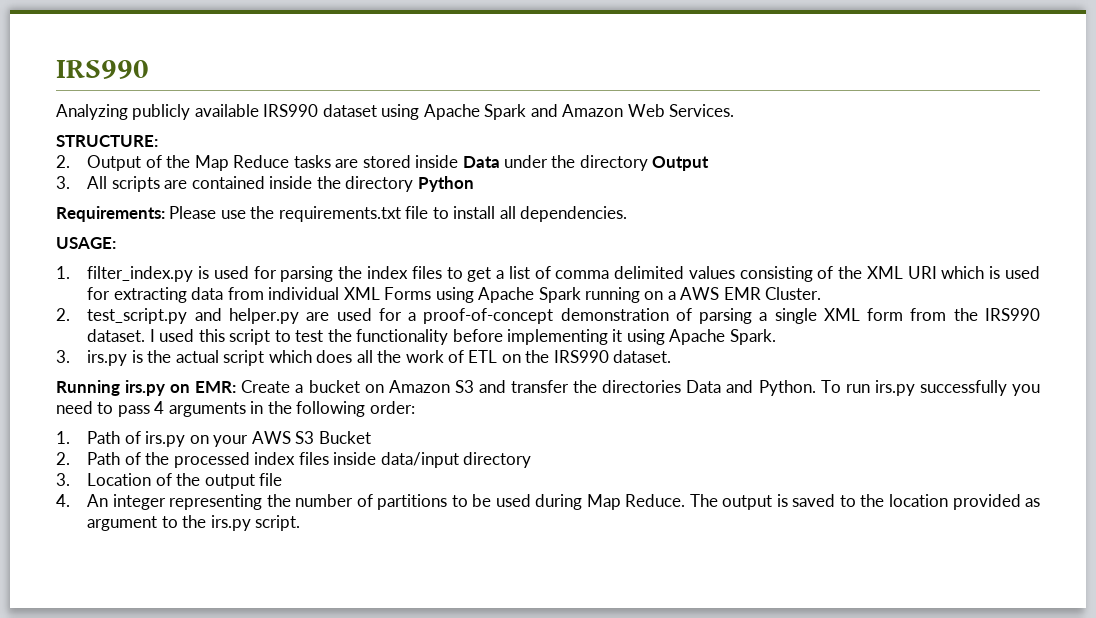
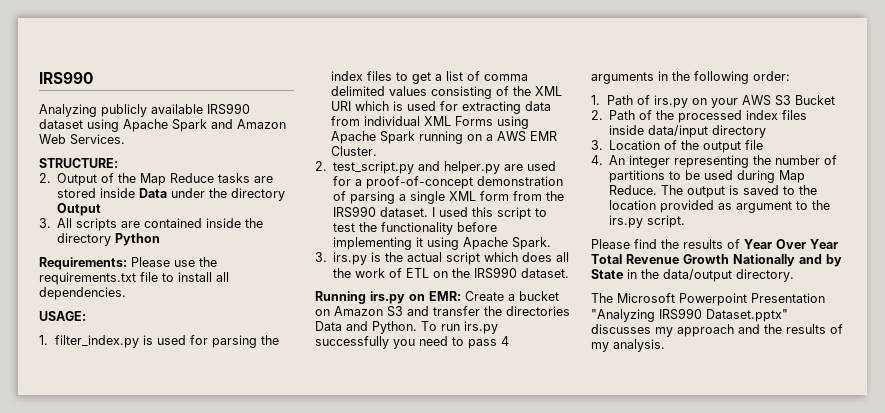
+ Please find the results of Year Over Year Total Revenue Growth Nationally and by State in the data/output directory.
+ The Microsoft Powerpoint Presentation "Analyzing IRS990 Dataset.pptx" discusses my approach and the results of my analysis.

